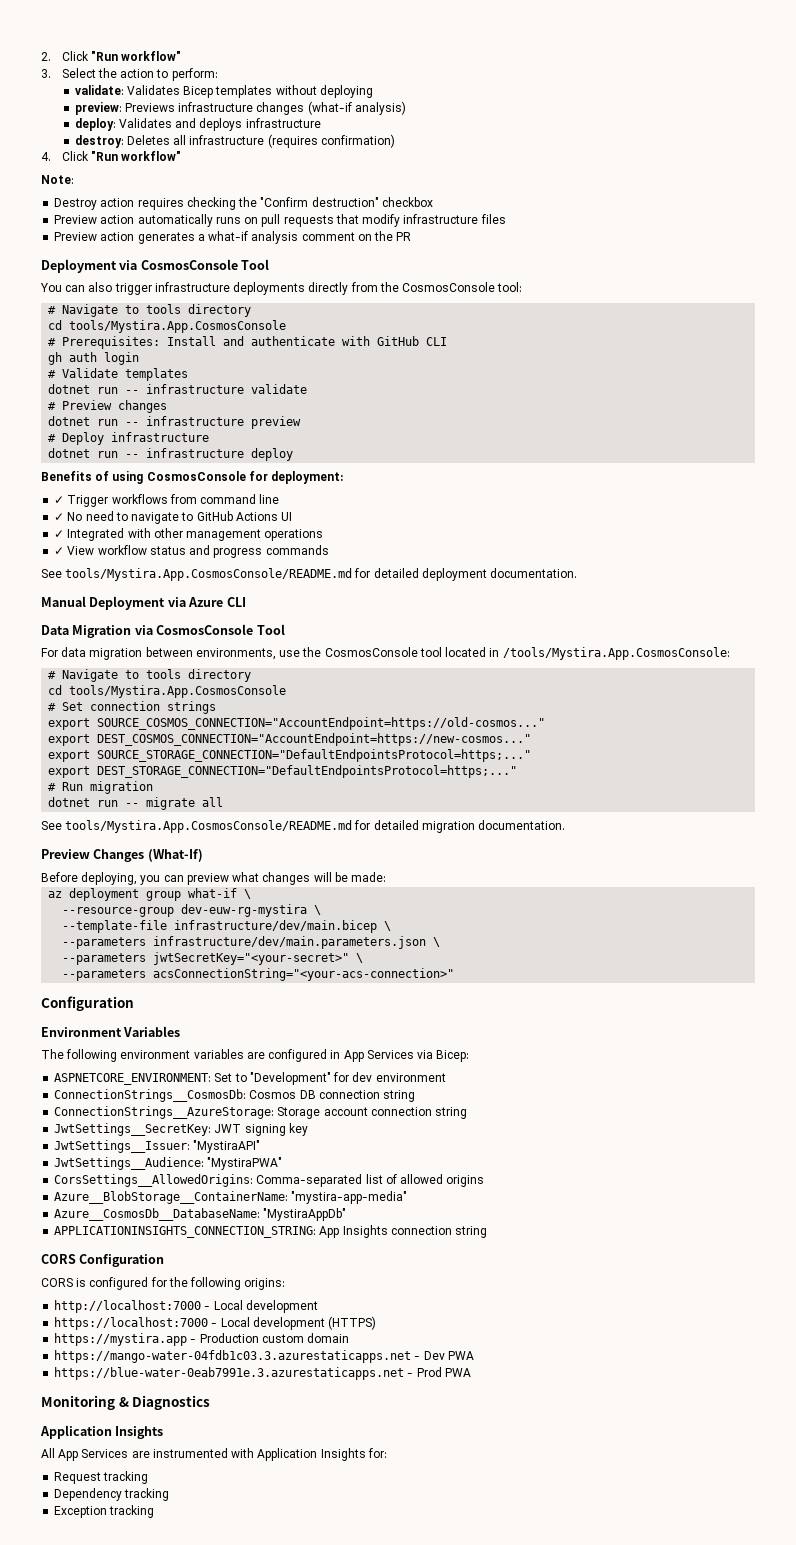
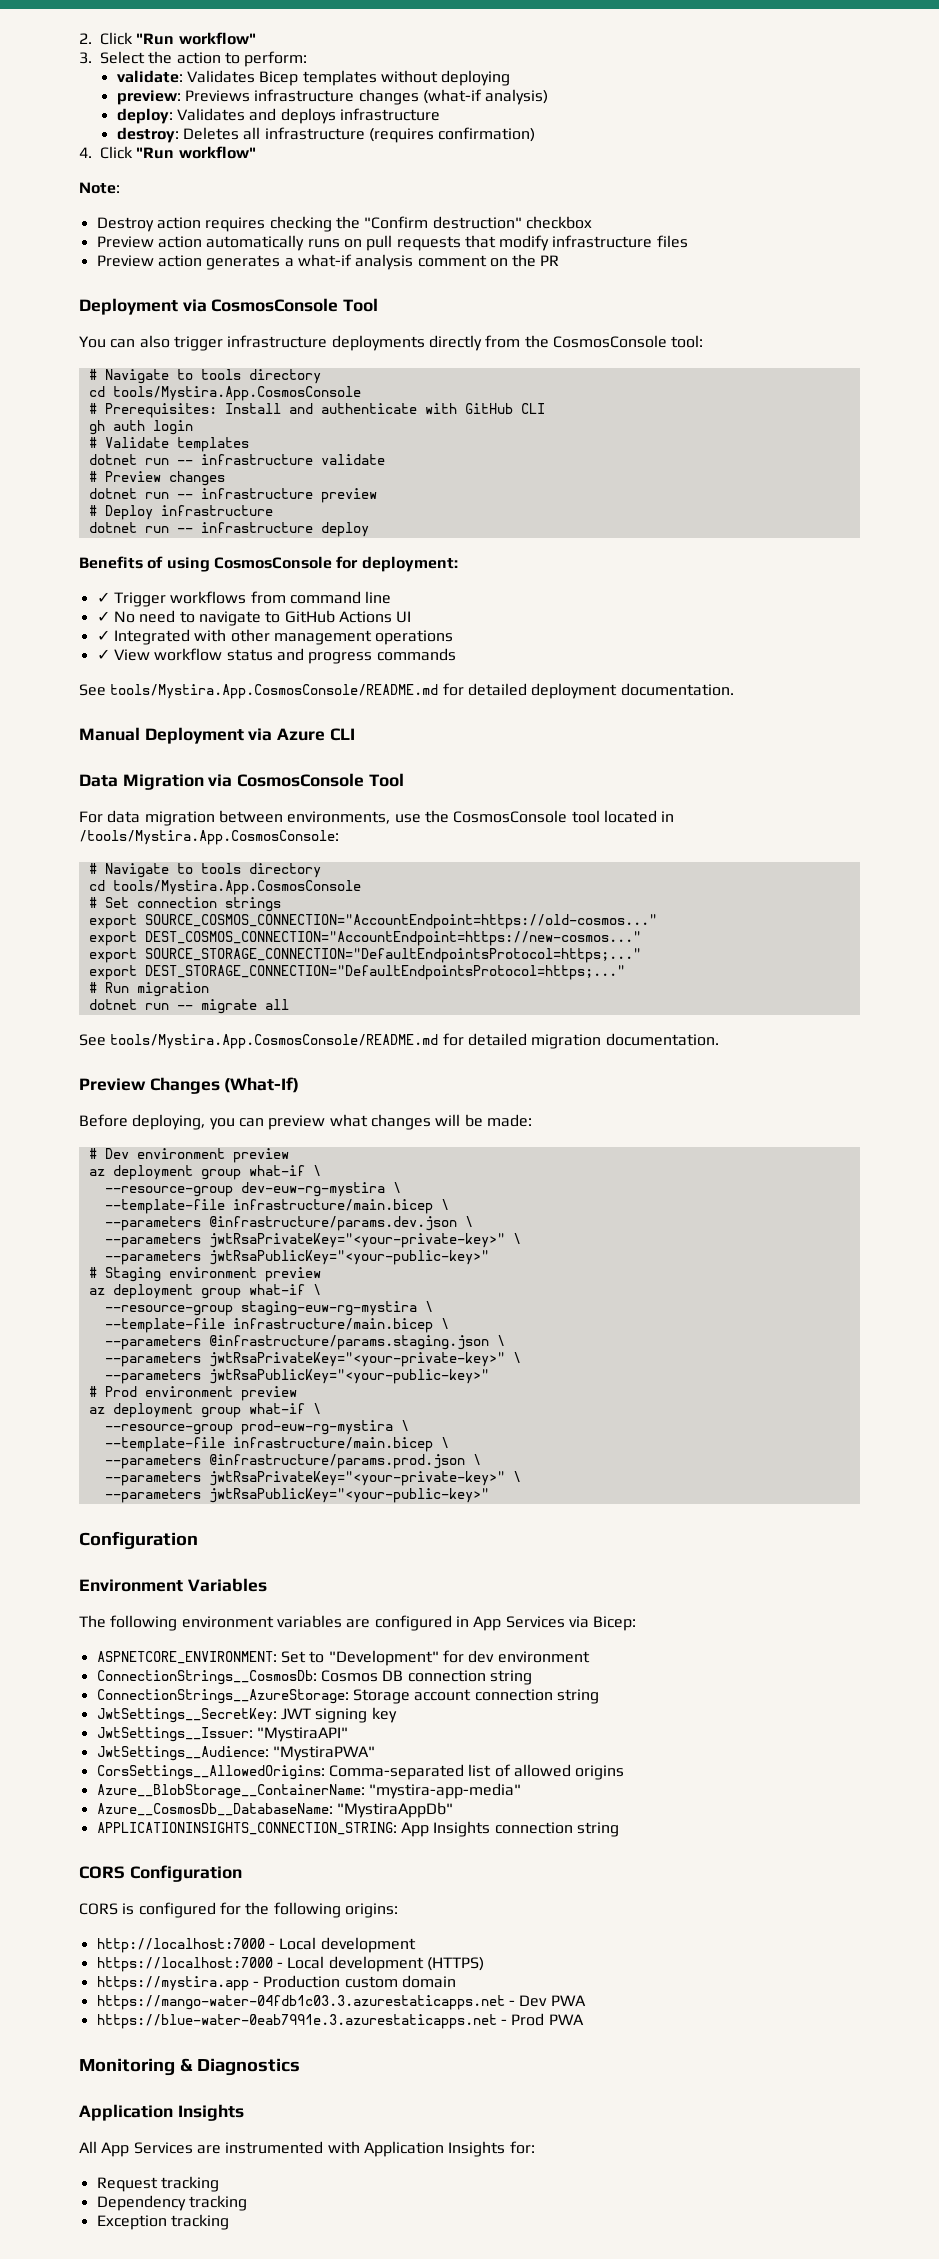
+ # Dev environment preview
  --resource-group dev-euw-rg-mystira \
- --template-file infrastructure/dev/main.bicep \
- --parameters infrastructure/dev/main.parameters.json \
- --parameters jwtSecretKey="<your-secret>" \
- --parameters acsConnectionString="<your-acs-connection>"
+ --template-file infrastructure/main.bicep \
+ --parameters @infrastructure/params.dev.json \
+ --parameters jwtRsaPrivateKey="<your-private-key>" \
+ --parameters jwtRsaPublicKey="<your-public-key>"
+ # Staging environment preview
+ az deployment group what-if \
+ --resource-group staging-euw-rg-mystira \
+ --template-file infrastructure/main.bicep \
+ --parameters @infrastructure/params.staging.json \
+ --parameters jwtRsaPrivateKey="<your-private-key>" \
+ --parameters jwtRsaPublicKey="<your-public-key>"
+ # Prod environment preview
+ az deployment group what-if \
+ --resource-group prod-euw-rg-mystira \
+ --template-file infrastructure/main.bicep \
+ --parameters @infrastructure/params.prod.json \
+ --parameters jwtRsaPrivateKey="<your-private-key>" \
+ --parameters jwtRsaPublicKey="<your-public-key>"

